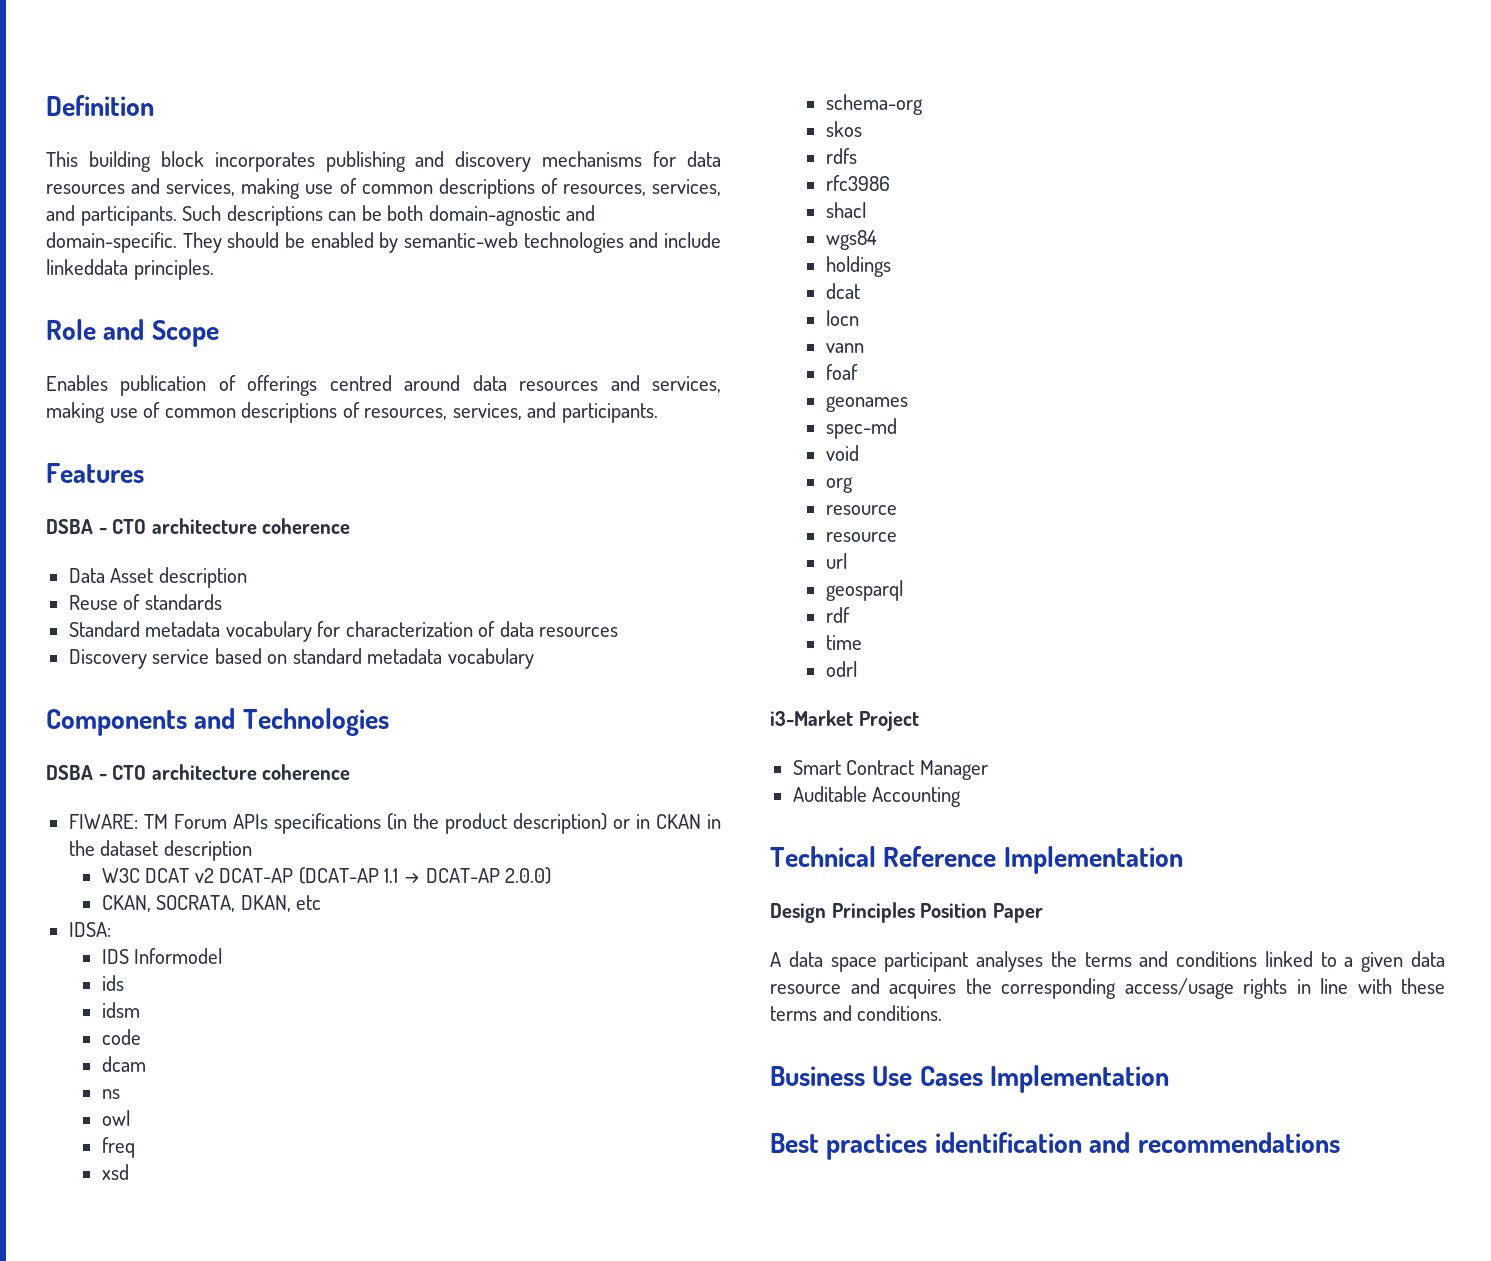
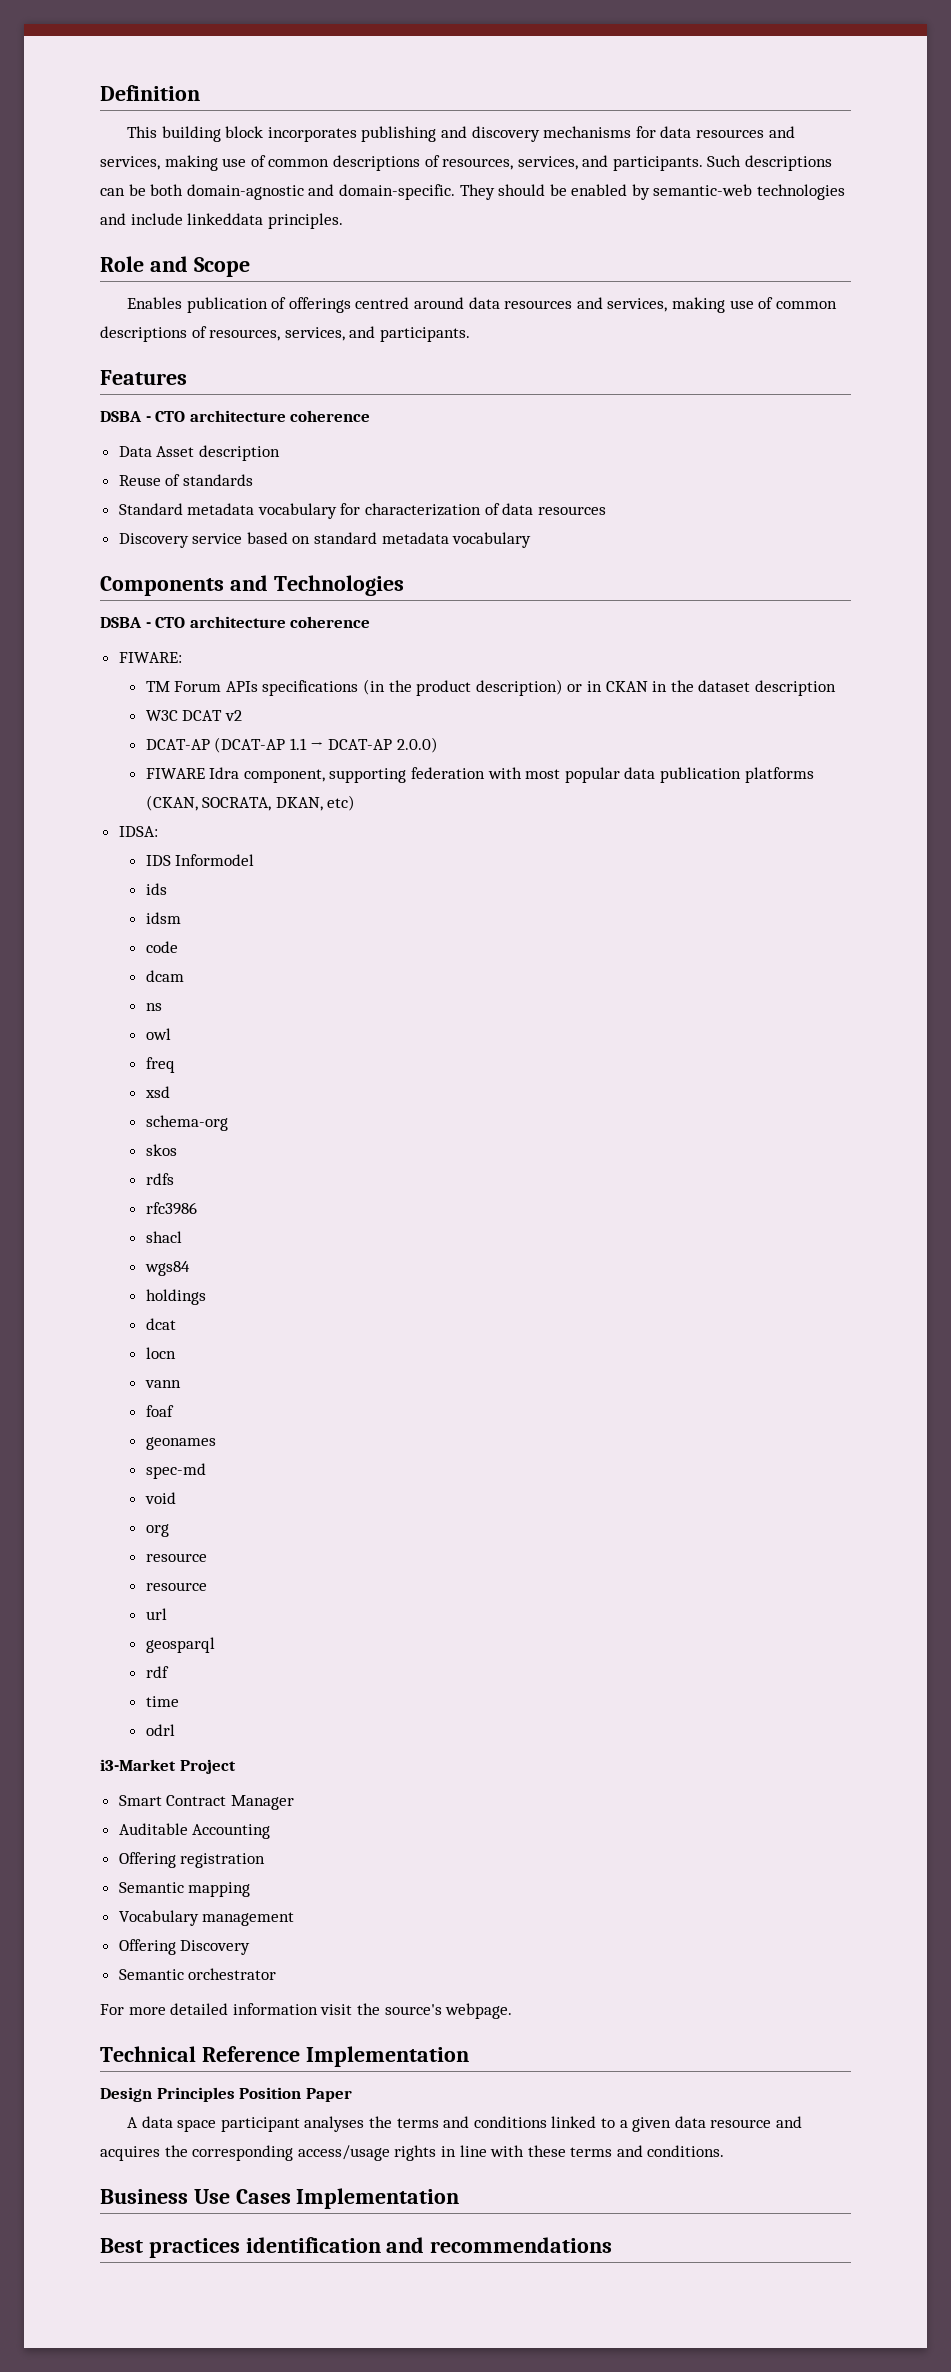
- FIWARE: TM Forum APIs specifications (in the product description) or in CKAN in the dataset description
+ FIWARE:
+ TM Forum APIs specifications (in the product description) or in CKAN in the dataset description
- W3C DCAT v2 DCAT-AP (DCAT-AP 1.1 → DCAT-AP 2.0.0)
+ W3C DCAT v2
+ DCAT-AP (DCAT-AP 1.1 → DCAT-AP 2.0.0)
- CKAN, SOCRATA, DKAN, etc
+ FIWARE Idra component, supporting federation with most popular data publication platforms (CKAN, SOCRATA, DKAN, etc)
+ Offering registration
+ Semantic mapping
+ Vocabulary management
+ Offering Discovery
+ Semantic orchestrator
+ For more detailed information visit the source's webpage.

